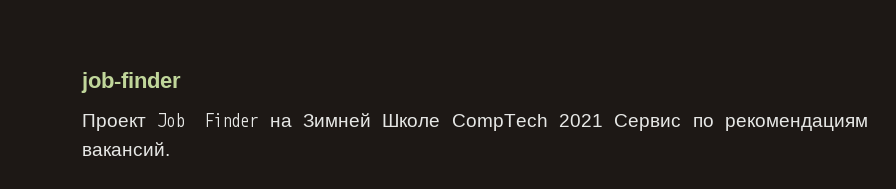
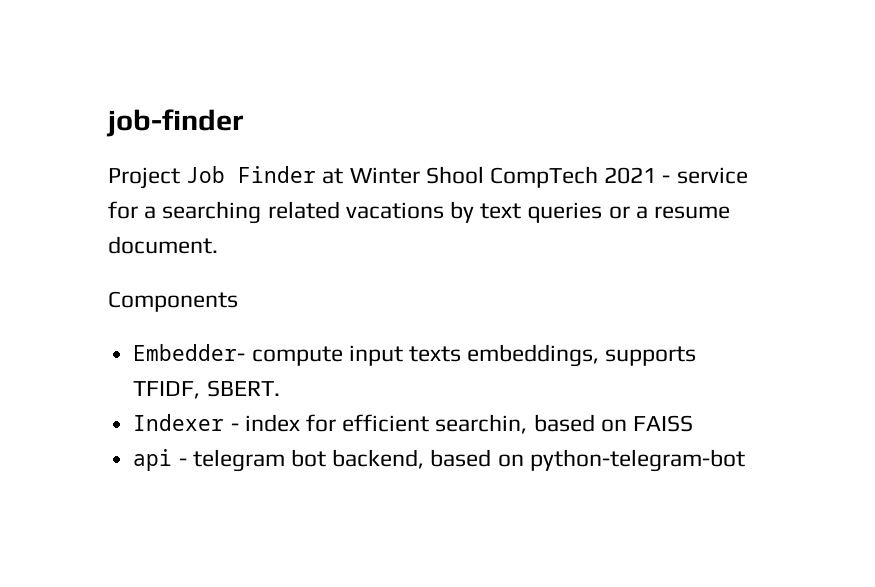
- Проект Job Finder на Зимней Школе CompTech 2021 Сервис по рекомендациям вакансий.
+ Project Job Finder at Winter Shool CompTech 2021 - service for a searching related vacations by text queries or a resume document.
+ Components
+ Embedder- compute input texts embeddings, supports TFIDF, SBERT.
+ Indexer - index for efficient searchin, based on FAISS
+ api - telegram bot backend, based on python-telegram-bot

